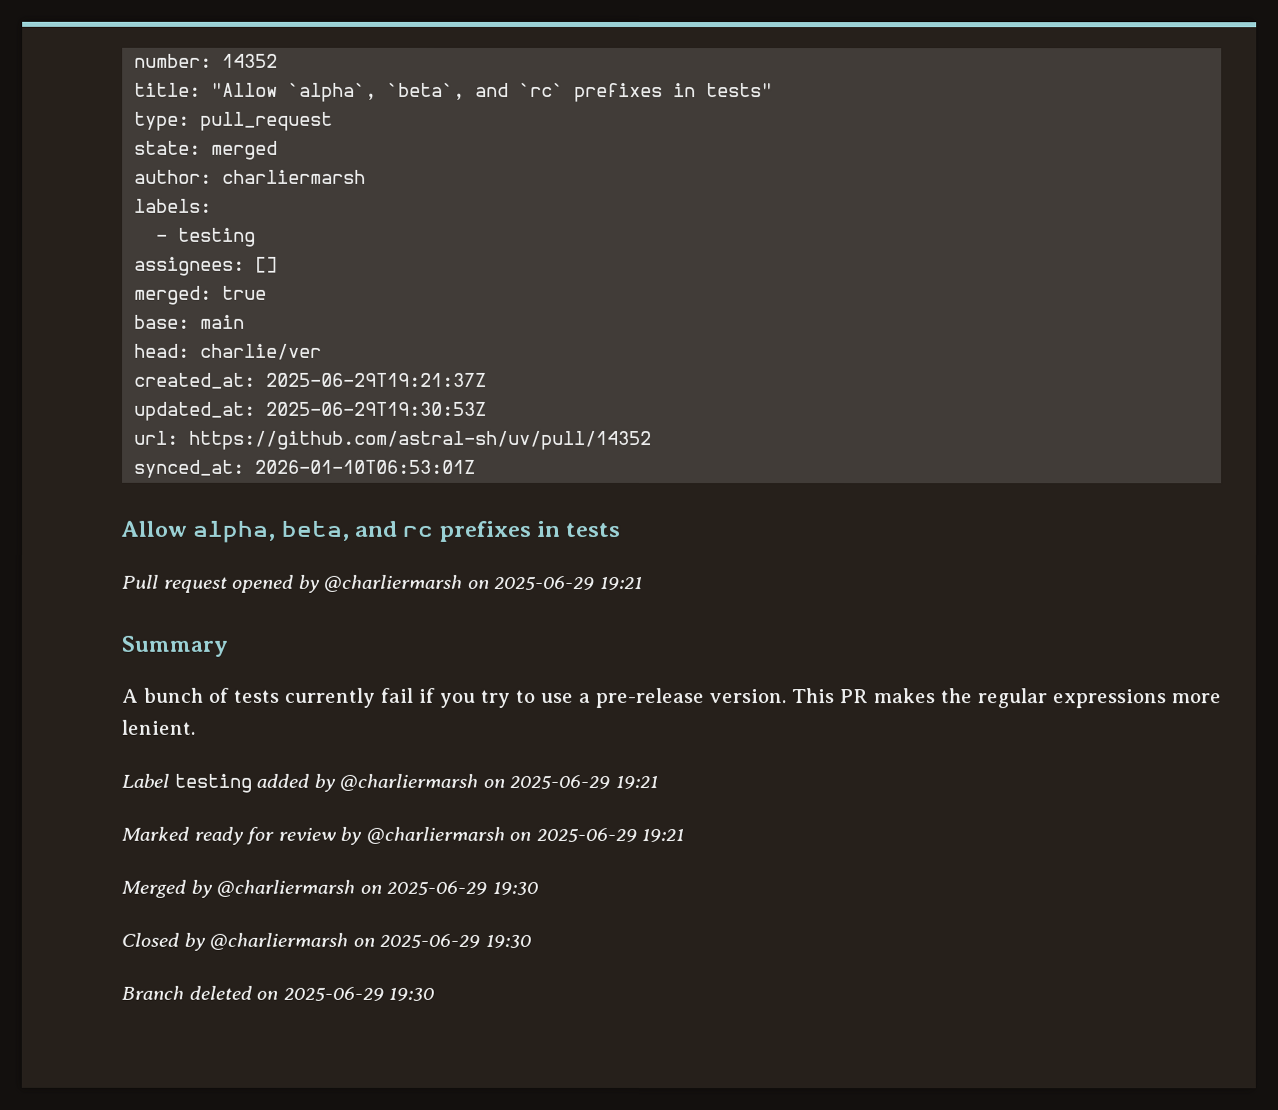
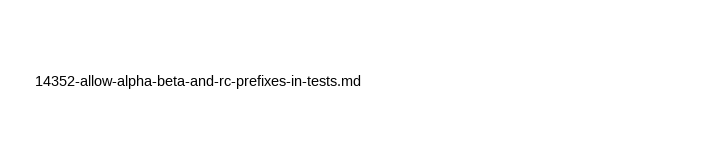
- number: 14352
- title: "Allow `alpha`, `beta`, and `rc` prefixes in tests"
- type: pull_request
- state: merged
- author: charliermarsh
- labels:
- - testing
- assignees: []
- merged: true
- base: main
- head: charlie/ver
- created_at: 2025-06-29T19:21:37Z
- updated_at: 2025-06-29T19:30:53Z
- url: https://github.com/astral-sh/uv/pull/14352
- synced_at: 2026-01-10T06:53:01Z
- Allow alpha, beta, and rc prefixes in tests
- Pull request opened by @charliermarsh on 2025-06-29 19:21
- Summary
- A bunch of tests currently fail if you try to use a pre-release version. This PR makes the regular expressions more lenient.
- Label testing added by @charliermarsh on 2025-06-29 19:21
- Marked ready for review by @charliermarsh on 2025-06-29 19:21
- Merged by @charliermarsh on 2025-06-29 19:30
- Closed by @charliermarsh on 2025-06-29 19:30
- Branch deleted on 2025-06-29 19:30
+ 14352-allow-alpha-beta-and-rc-prefixes-in-tests.md

